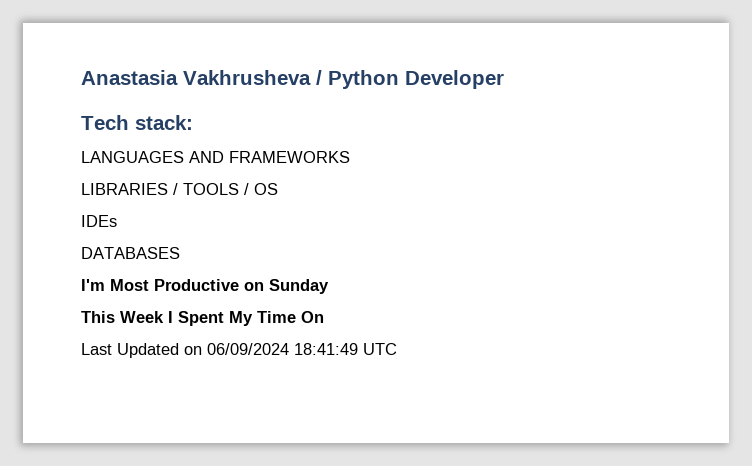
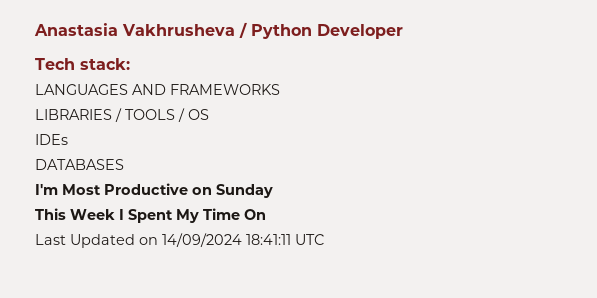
- Last Updated on 06/09/2024 18:41:49 UTC
+ Last Updated on 14/09/2024 18:41:11 UTC

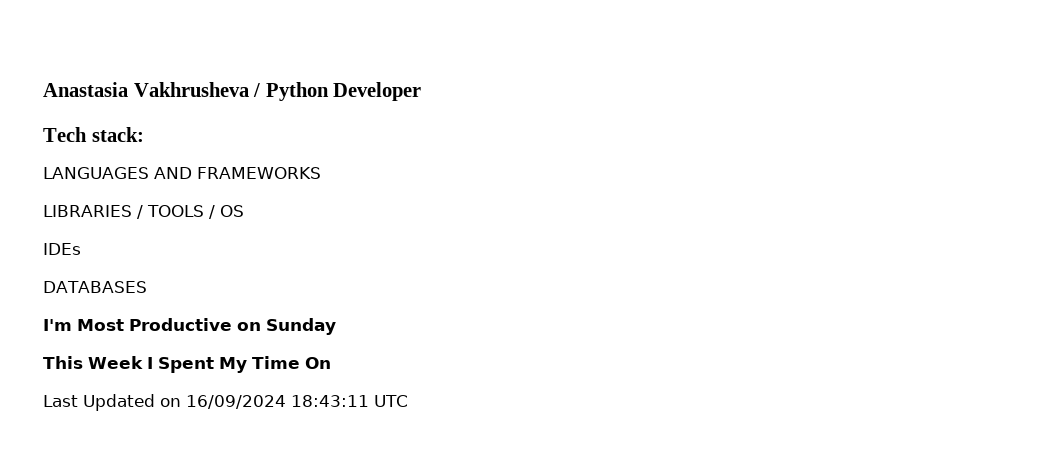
- Last Updated on 14/09/2024 18:41:11 UTC
+ Last Updated on 16/09/2024 18:43:11 UTC

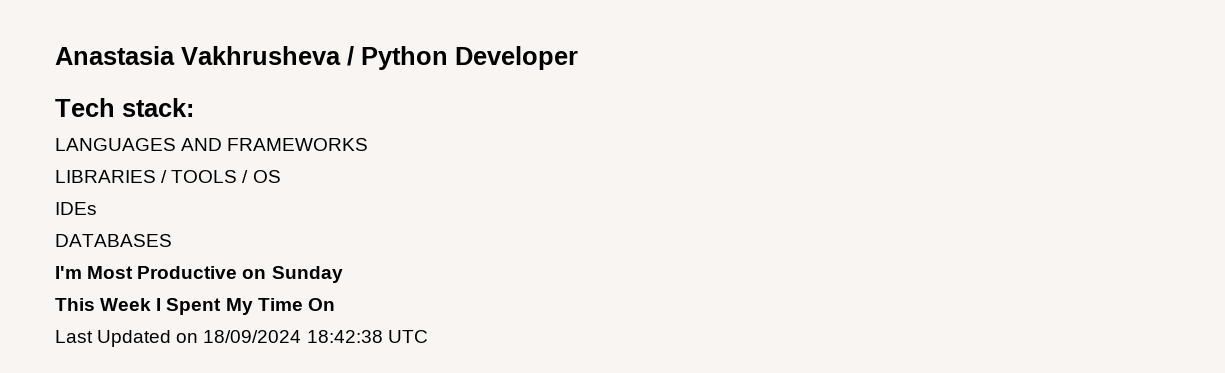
- Last Updated on 16/09/2024 18:43:11 UTC
+ Last Updated on 18/09/2024 18:42:38 UTC

